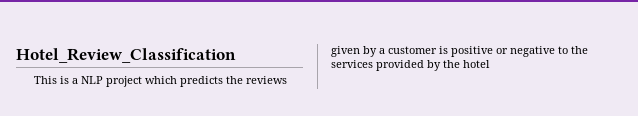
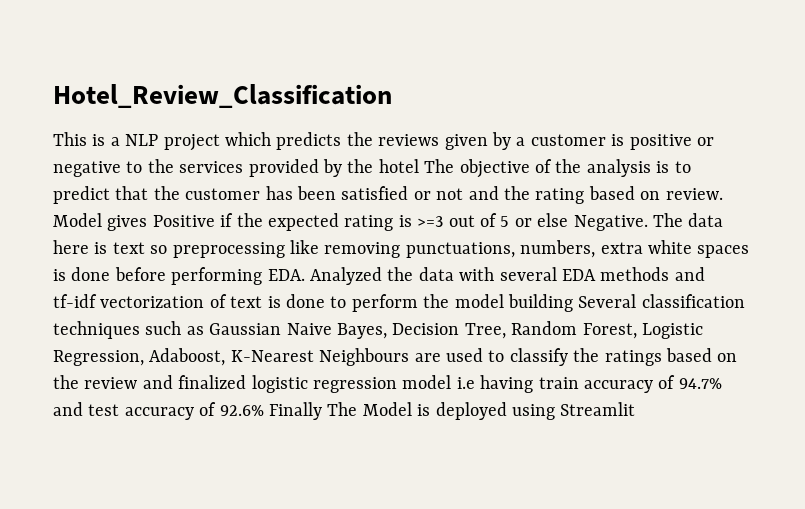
- This is a NLP project which predicts the reviews given by a customer is positive or negative to the services provided by the hotel
+ This is a NLP project which predicts the reviews given by a customer is positive or negative to the services provided by the hotel The objective of the analysis is to predict that the customer has been satisfied or not and the rating based on review. Model gives Positive if the expected rating is >=3 out of 5 or else Negative. The data here is text so preprocessing like removing punctuations, numbers, extra white spaces is done before performing EDA. Analyzed the data with several EDA methods and tf-idf vectorization of text is done to perform the model building Several classification techniques such as Gaussian Naive Bayes, Decision Tree, Random Forest, Logistic Regression, Adaboost, K-Nearest Neighbours are used to classify the ratings based on the review and finalized logistic regression model i.e having train accuracy of 94.7% and test accuracy of 92.6% Finally The Model is deployed using Streamlit

